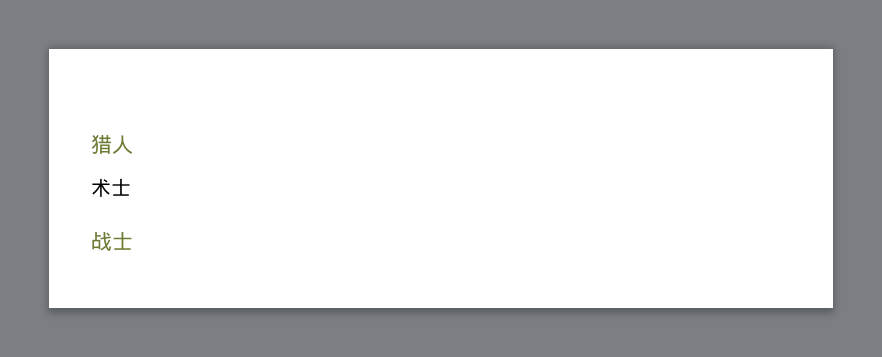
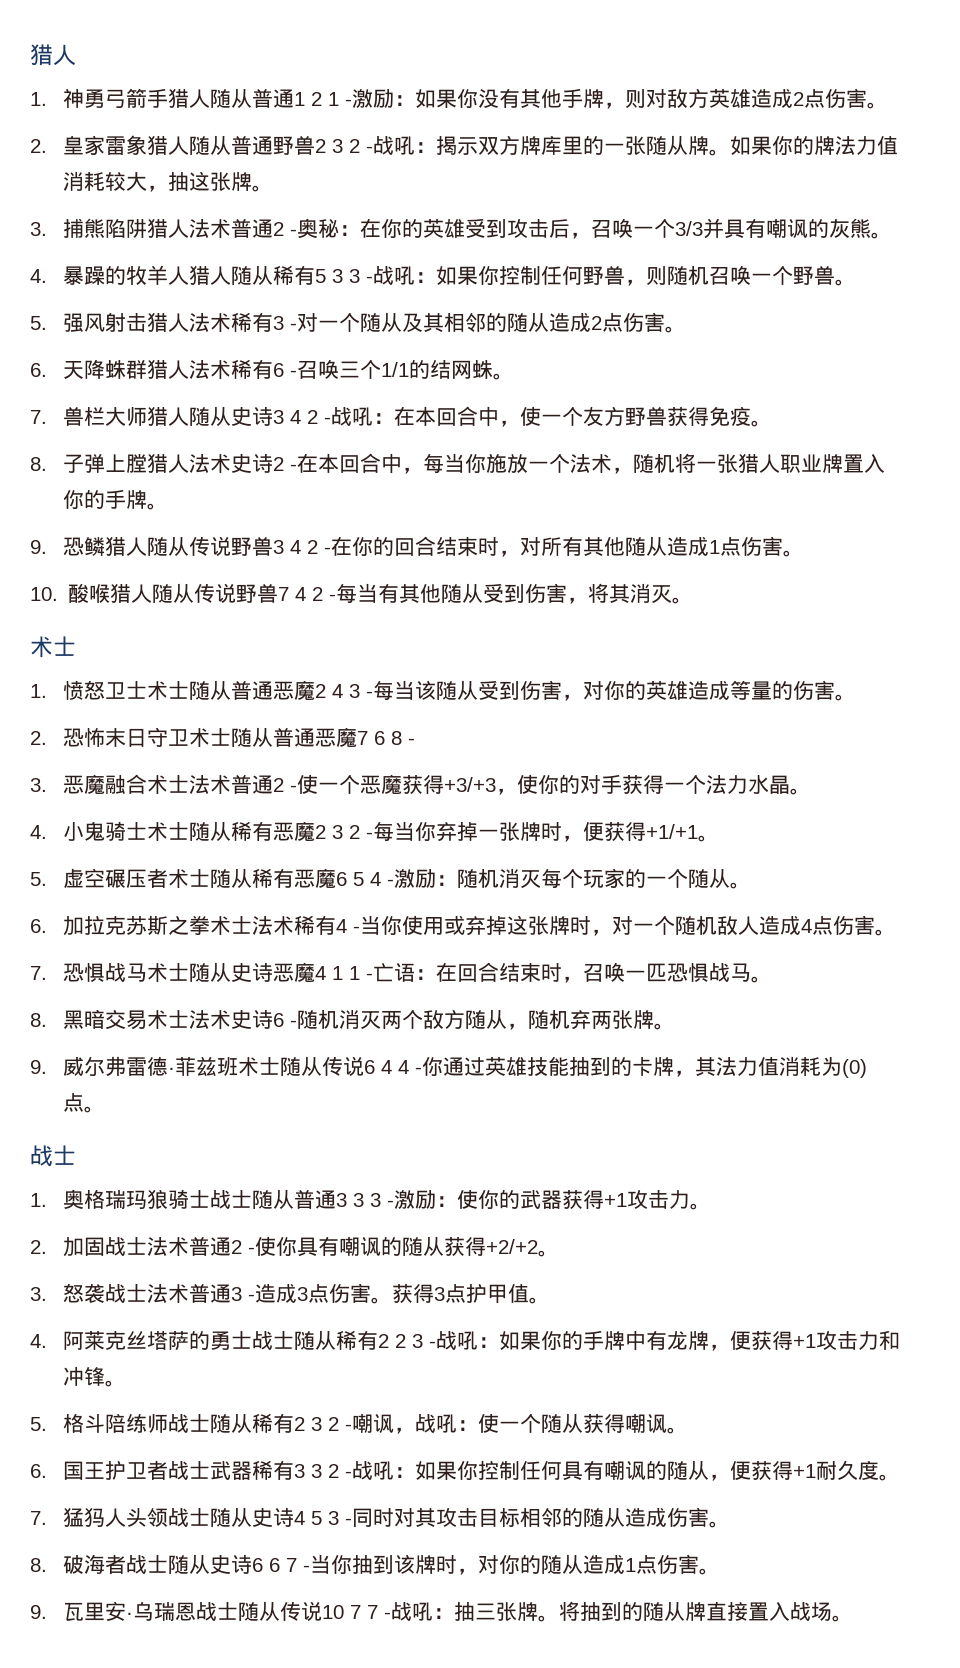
+ 1.神勇弓箭手猎人随从普通1 2 1 -激励：如果你没有其他手牌，则对敌方英雄造成2点伤害。
+ 2.皇家雷象猎人随从普通野兽2 3 2 -战吼：揭示双方牌库里的一张随从牌。如果你的牌法力值消耗较大，抽这张牌。
+ 3.捕熊陷阱猎人法术普通2 -奥秘：在你的英雄受到攻击后，召唤一个3/3并具有嘲讽的灰熊。
+ 4.暴躁的牧羊人猎人随从稀有5 3 3 -战吼：如果你控制任何野兽，则随机召唤一个野兽。
+ 5.强风射击猎人法术稀有3 -对一个随从及其相邻的随从造成2点伤害。
+ 6.天降蛛群猎人法术稀有6 -召唤三个1/1的结网蛛。
+ 7.兽栏大师猎人随从史诗3 4 2 -战吼：在本回合中，使一个友方野兽获得免疫。
+ 8.子弹上膛猎人法术史诗2 -在本回合中，每当你施放一个法术，随机将一张猎人职业牌置入你的手牌。
+ 9.恐鳞猎人随从传说野兽3 4 2 -在你的回合结束时，对所有其他随从造成1点伤害。
+ 10.酸喉猎人随从传说野兽7 4 2 -每当有其他随从受到伤害，将其消灭。
  术士
+ 1.愤怒卫士术士随从普通恶魔2 4 3 -每当该随从受到伤害，对你的英雄造成等量的伤害。
+ 2.恐怖末日守卫术士随从普通恶魔7 6 8 -
+ 3.恶魔融合术士法术普通2 -使一个恶魔获得+3/+3，使你的对手获得一个法力水晶。
+ 4.小鬼骑士术士随从稀有恶魔2 3 2 -每当你弃掉一张牌时，便获得+1/+1。
+ 5.虚空碾压者术士随从稀有恶魔6 5 4 -激励：随机消灭每个玩家的一个随从。
+ 6.加拉克苏斯之拳术士法术稀有4 -当你使用或弃掉这张牌时，对一个随机敌人造成4点伤害。
+ 7.恐惧战马术士随从史诗恶魔4 1 1 -亡语：在回合结束时，召唤一匹恐惧战马。
+ 8.黑暗交易术士法术史诗6 -随机消灭两个敌方随从，随机弃两张牌。
+ 9.威尔弗雷德·菲兹班术士随从传说6 4 4 -你通过英雄技能抽到的卡牌，其法力值消耗为(0)点。
  战士
+ 1.奥格瑞玛狼骑士战士随从普通3 3 3 -激励：使你的武器获得+1攻击力。
+ 2.加固战士法术普通2 -使你具有嘲讽的随从获得+2/+2。
+ 3.怒袭战士法术普通3 -造成3点伤害。获得3点护甲值。
+ 4.阿莱克丝塔萨的勇士战士随从稀有2 2 3 -战吼：如果你的手牌中有龙牌，便获得+1攻击力和冲锋。
+ 5.格斗陪练师战士随从稀有2 3 2 -嘲讽，战吼：使一个随从获得嘲讽。
+ 6.国王护卫者战士武器稀有3 3 2 -战吼：如果你控制任何具有嘲讽的随从，便获得+1耐久度。
+ 7.猛犸人头领战士随从史诗4 5 3 -同时对其攻击目标相邻的随从造成伤害。
+ 8.破海者战士随从史诗6 6 7 -当你抽到该牌时，对你的随从造成1点伤害。
+ 9.瓦里安·乌瑞恩战士随从传说10 7 7 -战吼：抽三张牌。将抽到的随从牌直接置入战场。

